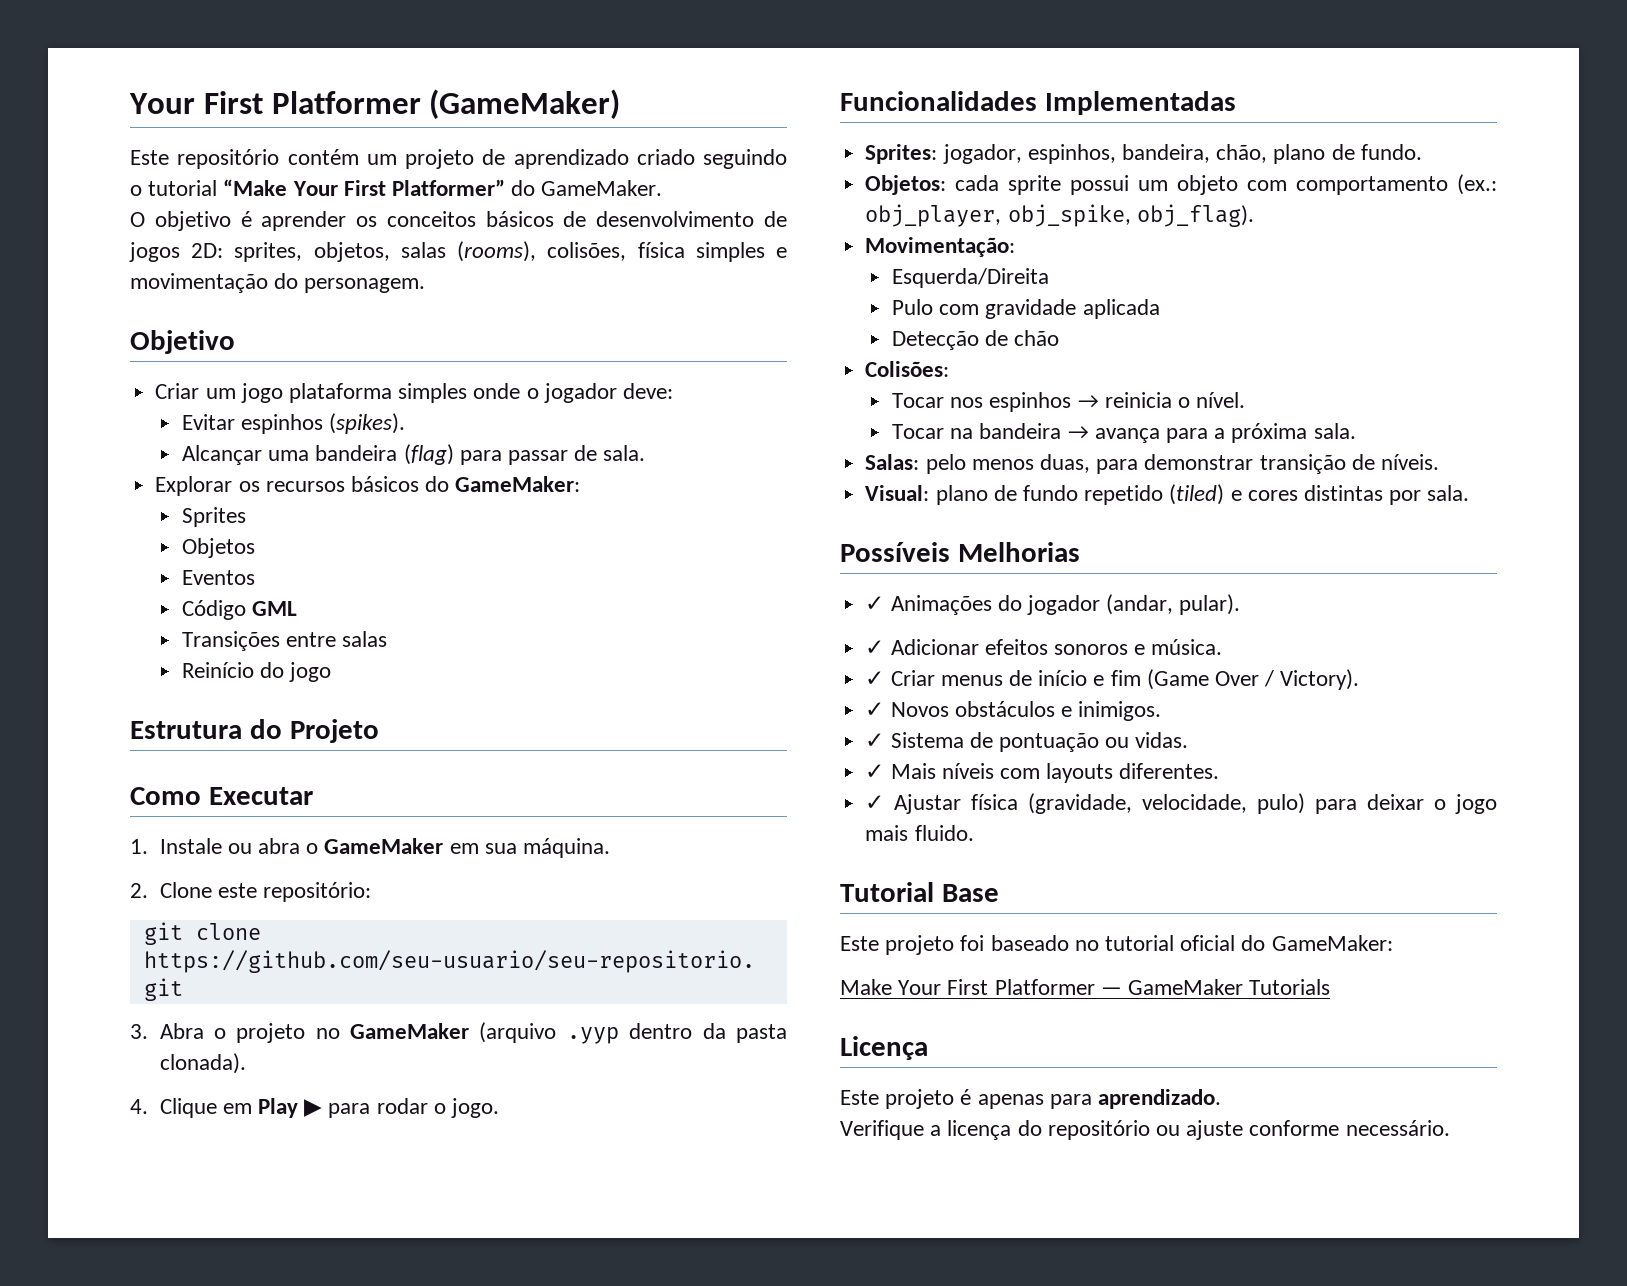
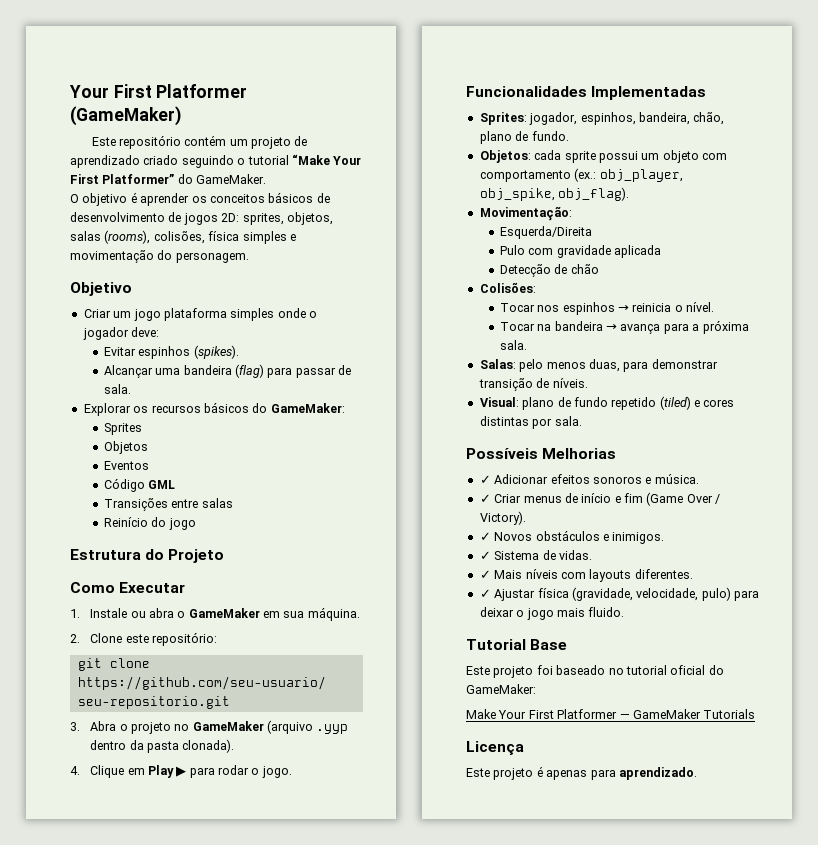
- ✓ Animações do jogador (andar, pular).
- ✓ Sistema de pontuação ou vidas.
+ ✓ Sistema de vidas.
- Verifique a licença do repositório ou ajuste conforme necessário.

